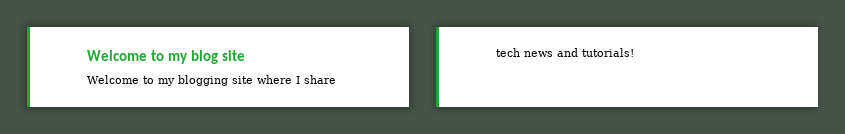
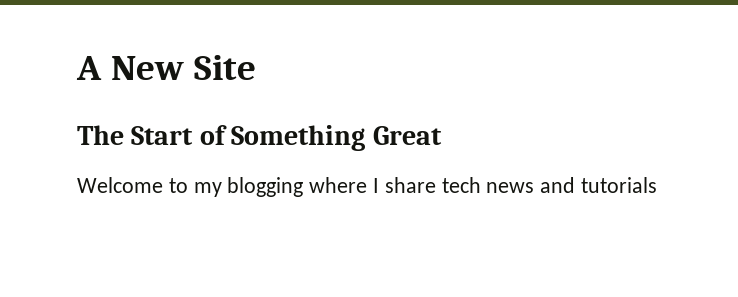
- Welcome to my blog site
+ A New Site
+ The Start of Something Great
- Welcome to my blogging site where I share tech news and tutorials!
+ Welcome to my blogging where I share tech news and tutorials

